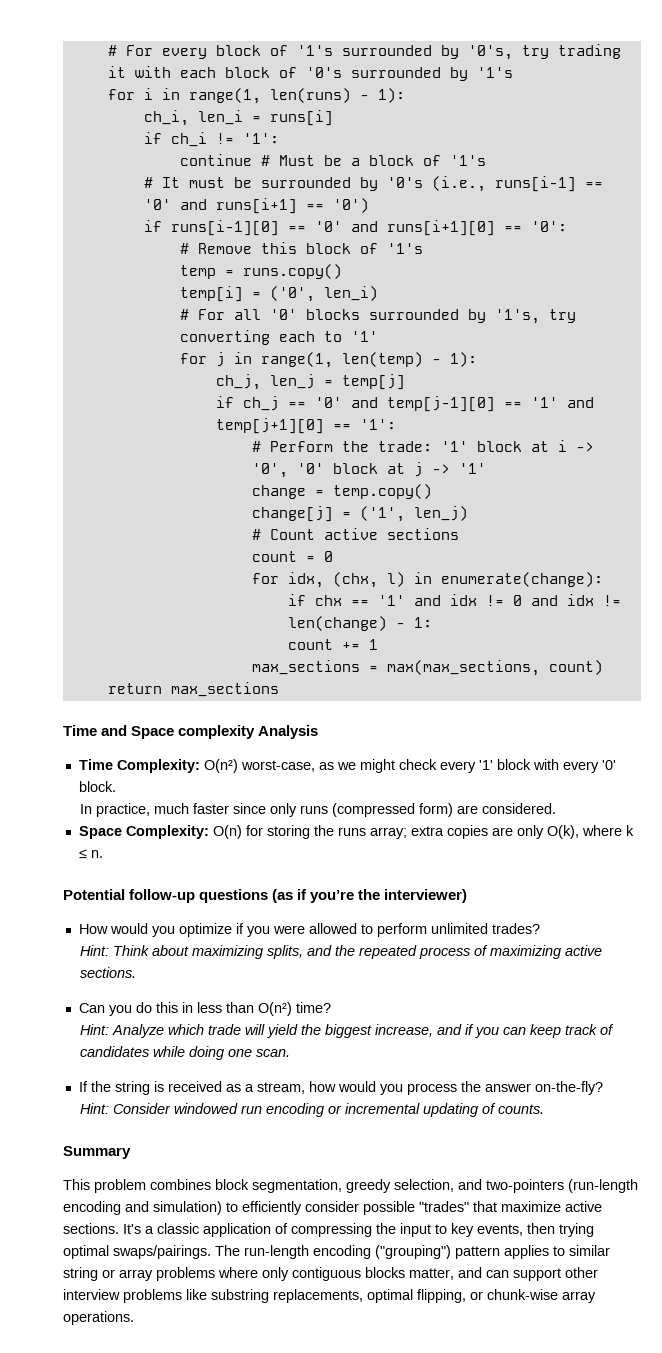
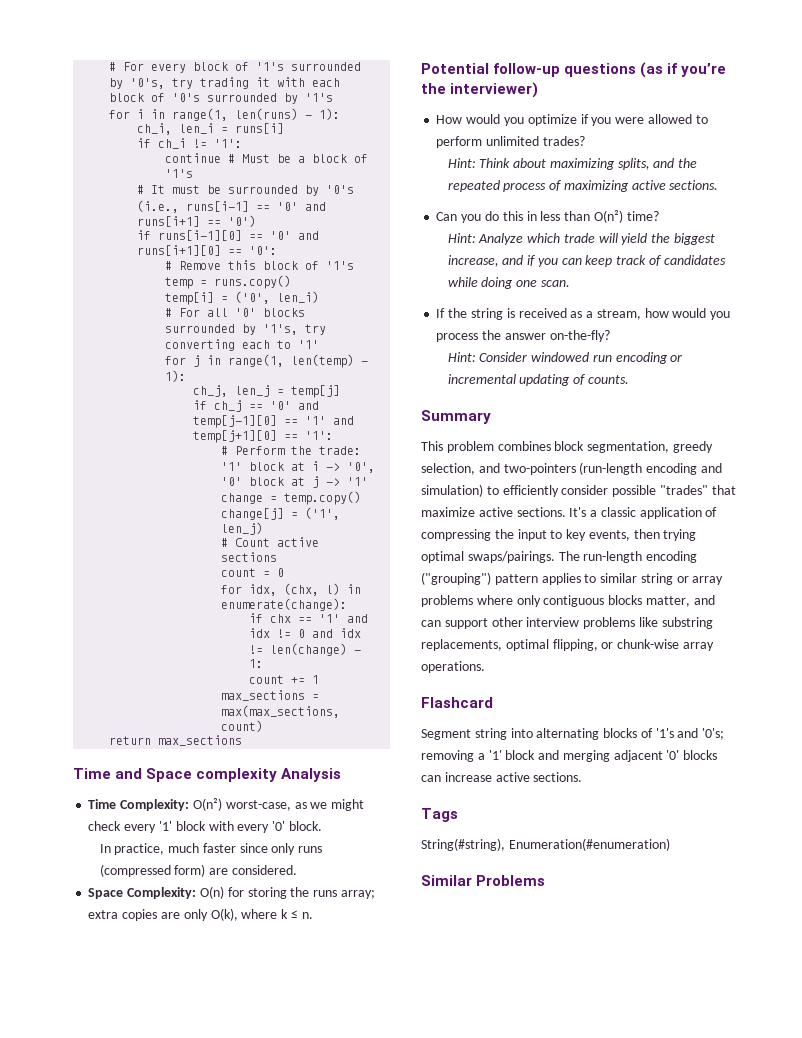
+ Flashcard
+ Segment string into alternating blocks of '1's and '0's; removing a '1' block and merging adjacent '0' blocks can increase active sections.
+ Tags
+ String(#string), Enumeration(#enumeration)
+ Similar Problems

